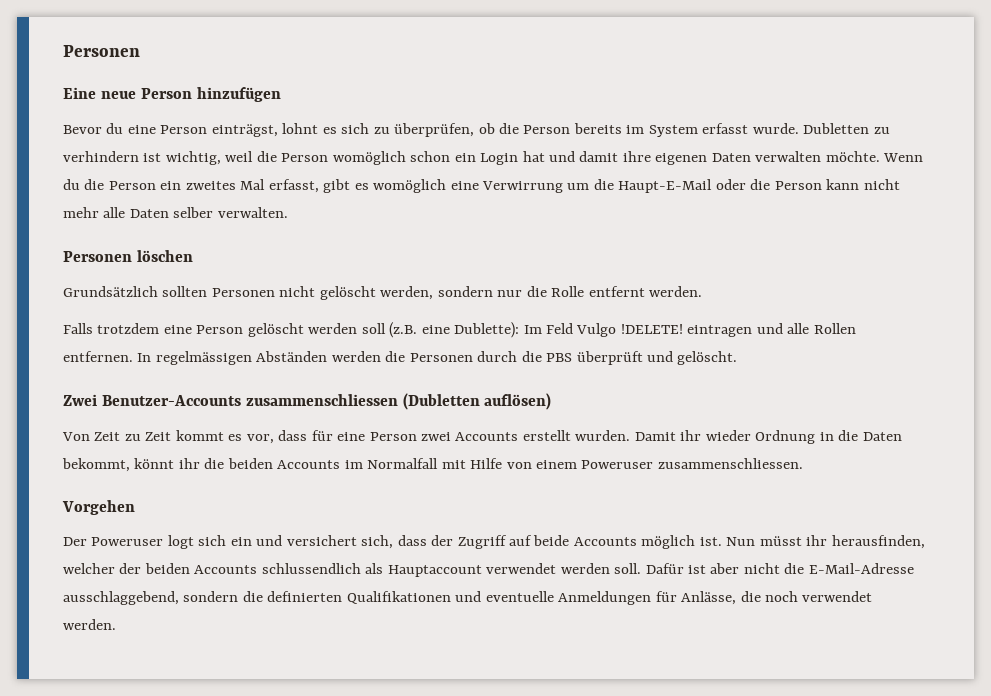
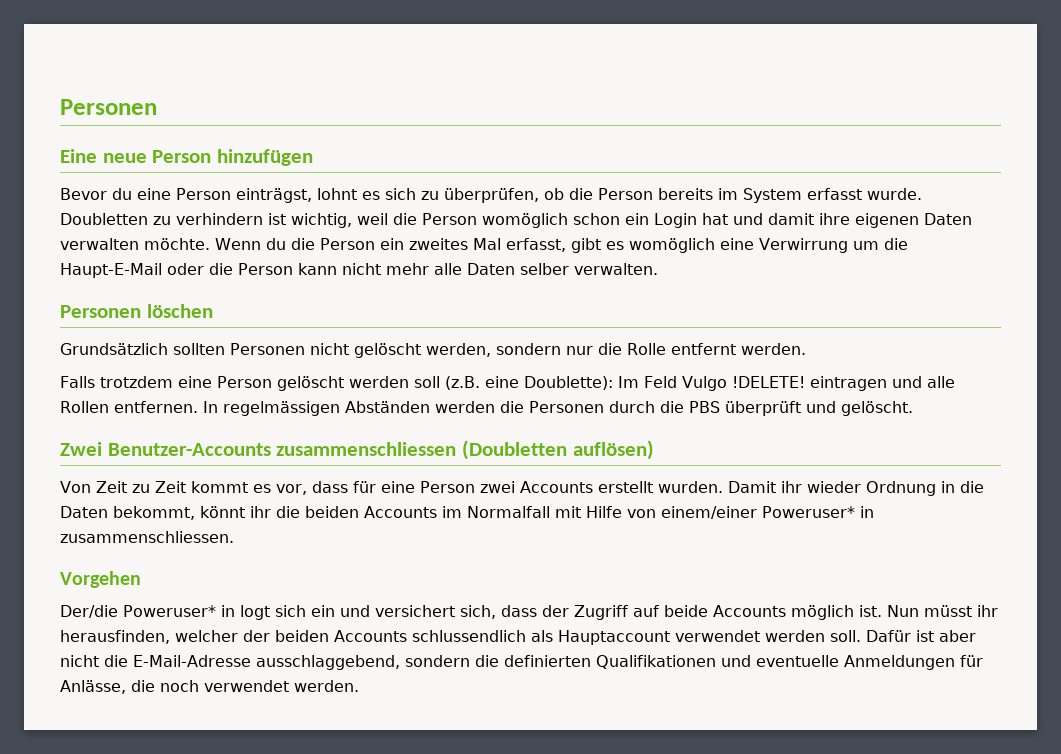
- Dubletten zu verhindern ist wichtig, weil die Person womöglich schon ein Login hat und damit ihre eigenen Daten verwalten möchte.
+ Doubletten zu verhindern ist wichtig, weil die Person womöglich schon ein Login hat und damit ihre eigenen Daten verwalten möchte.
- Falls trotzdem eine Person gelöscht werden soll (z.B. eine Dublette): Im Feld Vulgo !DELETE! eintragen und alle Rollen entfernen.
+ Falls trotzdem eine Person gelöscht werden soll (z.B. eine Doublette): Im Feld Vulgo !DELETE! eintragen und alle Rollen entfernen.
- Zwei Benutzer-Accounts zusammenschliessen (Dubletten auflösen)
+ Zwei Benutzer-Accounts zusammenschliessen (Doubletten auflösen)
- Damit ihr wieder Ordnung in die Daten bekommt, könnt ihr die beiden Accounts im Normalfall mit Hilfe von einem Poweruser zusammenschliessen.
+ Damit ihr wieder Ordnung in die Daten bekommt, könnt ihr die beiden Accounts im Normalfall mit Hilfe von einem/einer Poweruser* in zusammenschliessen.
- Der Poweruser logt sich ein und versichert sich, dass der Zugriff auf beide Accounts möglich ist.
+ Der/die Poweruser* in logt sich ein und versichert sich, dass der Zugriff auf beide Accounts möglich ist.

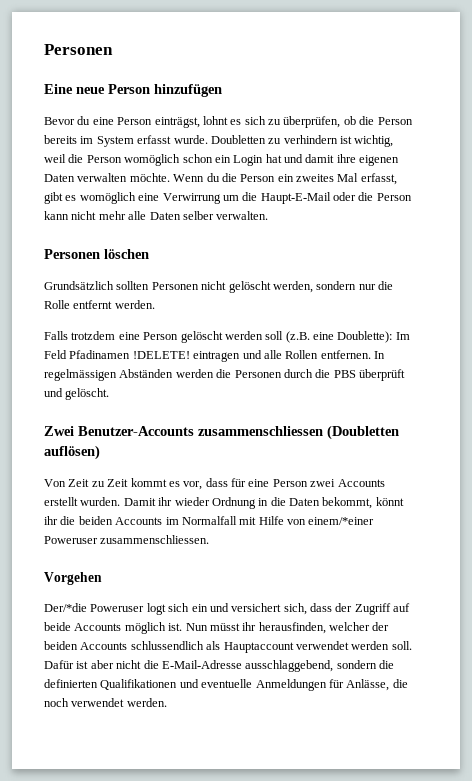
- Falls trotzdem eine Person gelöscht werden soll (z.B. eine Doublette): Im Feld Vulgo !DELETE! eintragen und alle Rollen entfernen.
+ Falls trotzdem eine Person gelöscht werden soll (z.B. eine Doublette): Im Feld Pfadinamen !DELETE! eintragen und alle Rollen entfernen.
- Damit ihr wieder Ordnung in die Daten bekommt, könnt ihr die beiden Accounts im Normalfall mit Hilfe von einem/einer Poweruser* in zusammenschliessen.
+ Damit ihr wieder Ordnung in die Daten bekommt, könnt ihr die beiden Accounts im Normalfall mit Hilfe von einem/*einer Poweruser zusammenschliessen.
- Der/die Poweruser* in logt sich ein und versichert sich, dass der Zugriff auf beide Accounts möglich ist.
+ Der/*die Poweruser logt sich ein und versichert sich, dass der Zugriff auf beide Accounts möglich ist.

